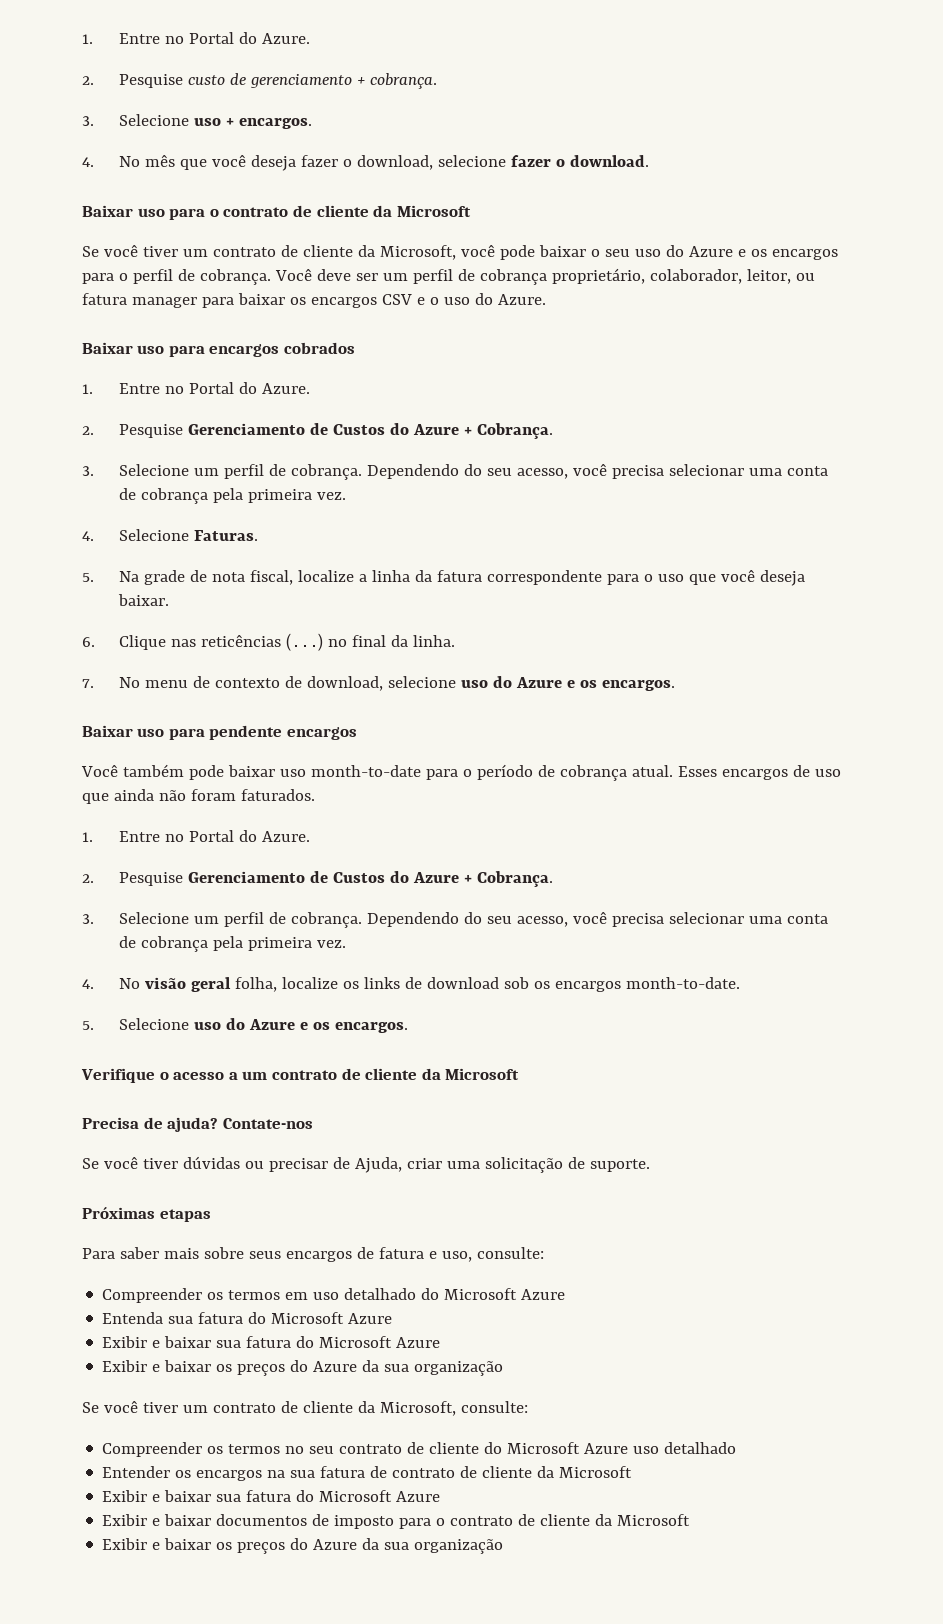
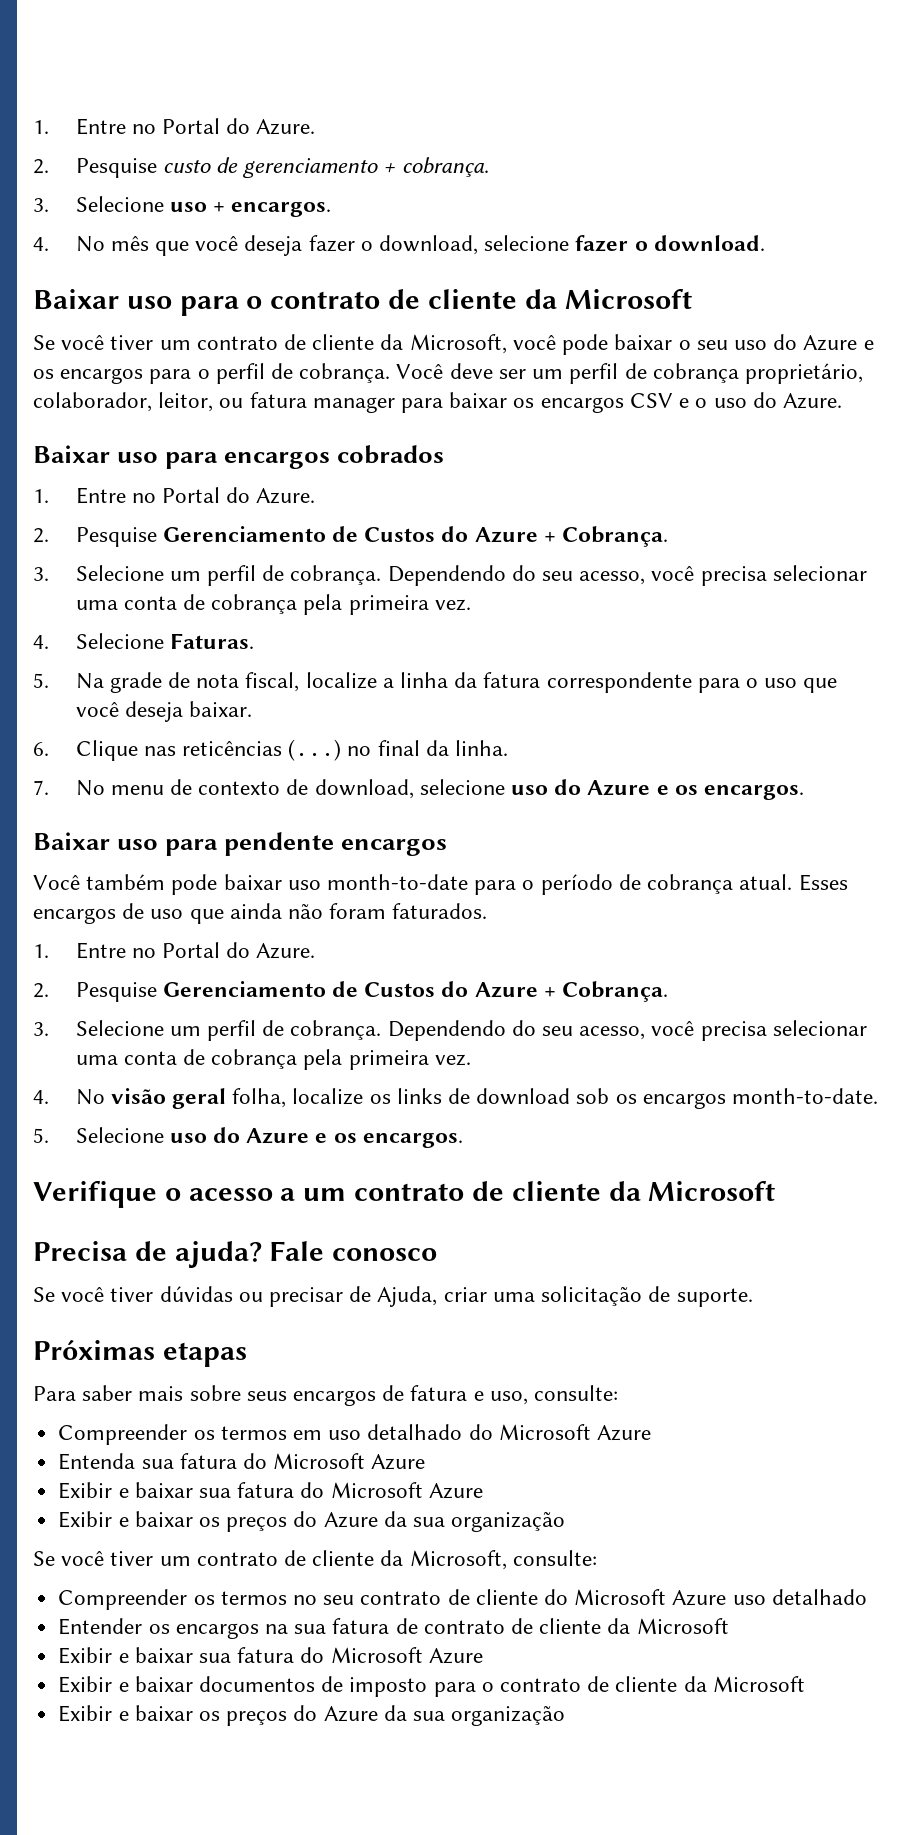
- Contate-nos
+ Fale conosco

